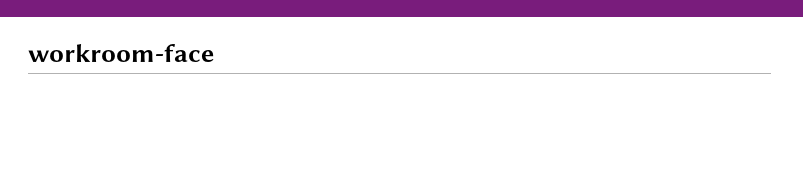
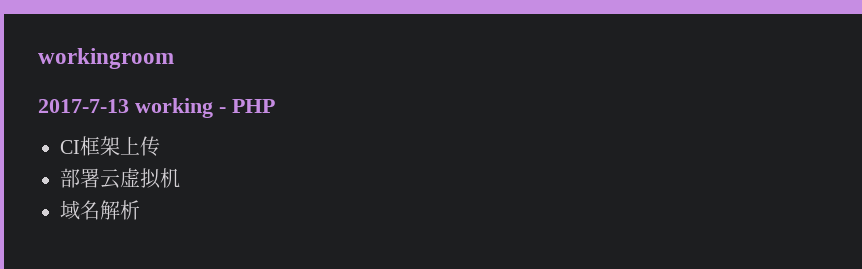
- workroom-face
+ workingroom
+ 2017-7-13 working - PHP
+ CI框架上传
+ 部署云虚拟机
+ 域名解析

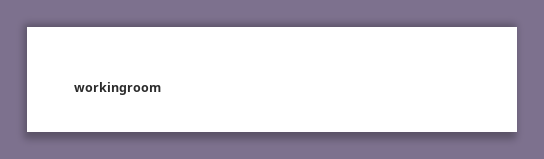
- 2017-7-13 working - PHP
- CI框架上传
- 部署云虚拟机
- 域名解析

